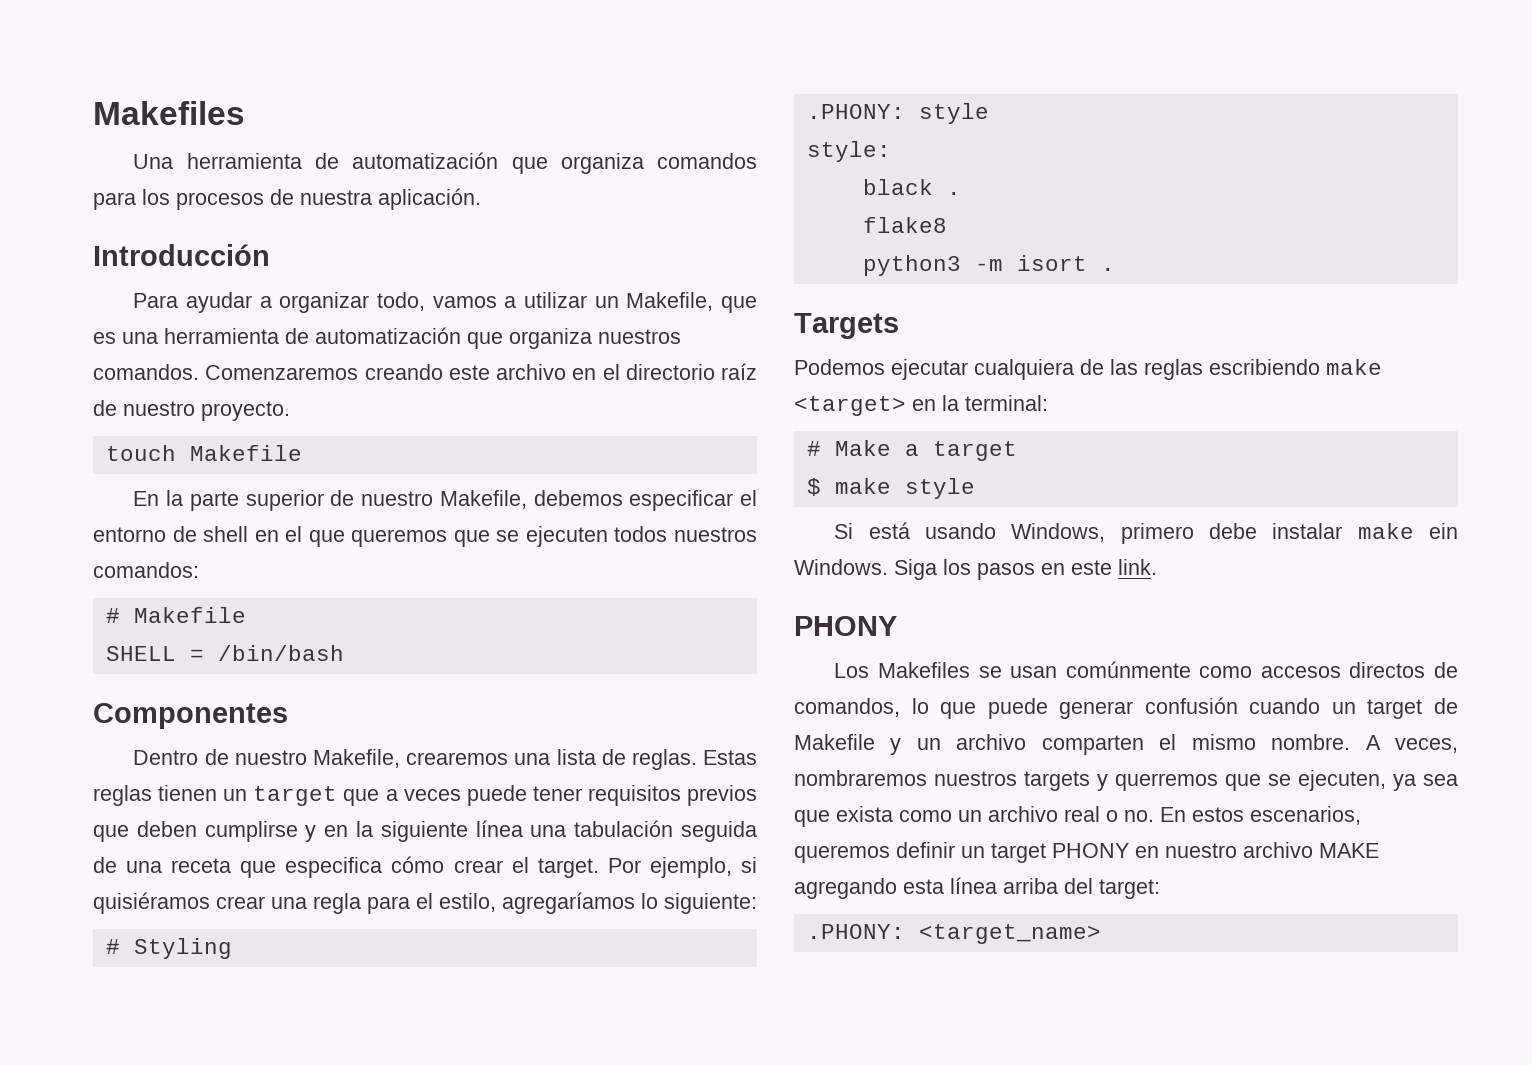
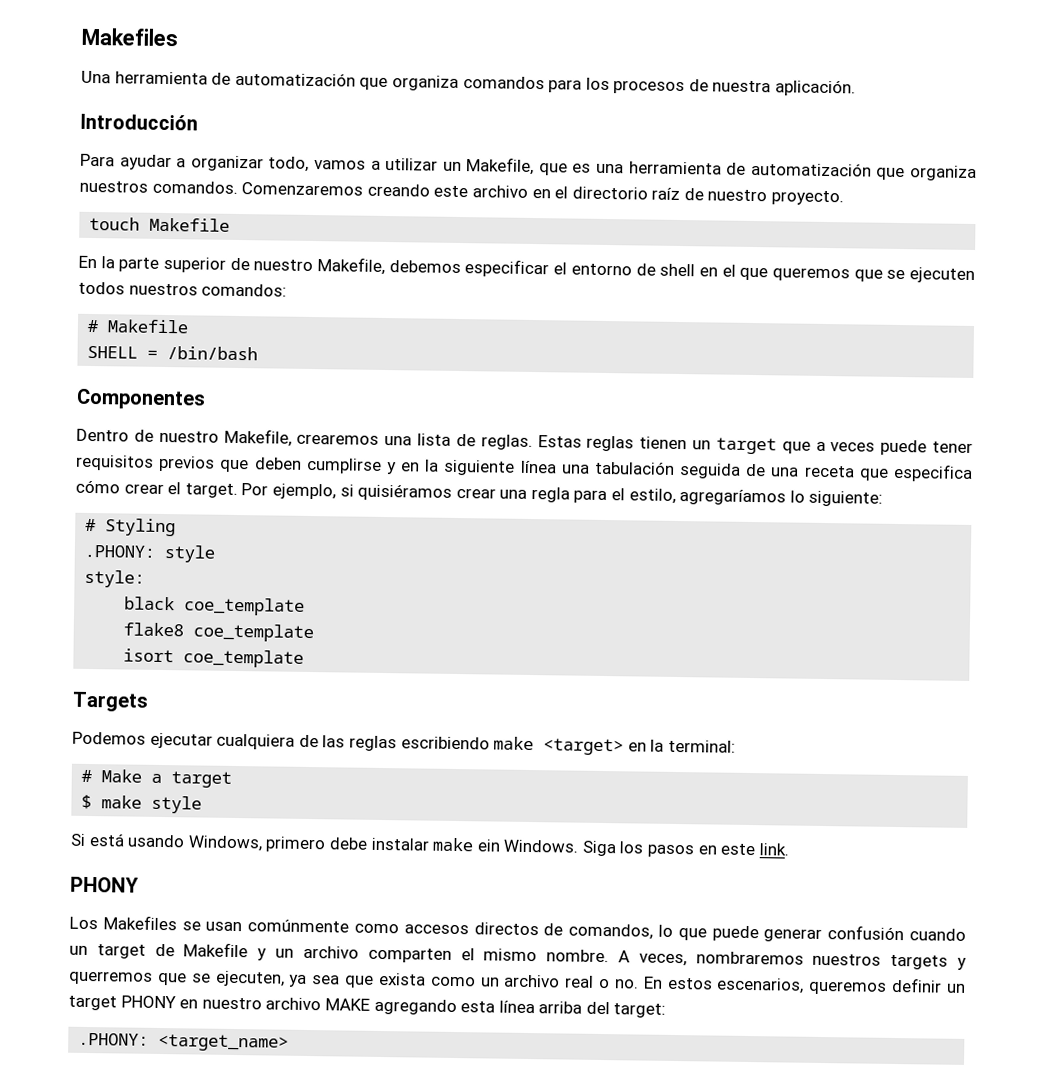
- black .
+ black coe_template
- flake8
- python3 -m isort .
+ flake8 coe_template
+ isort coe_template

